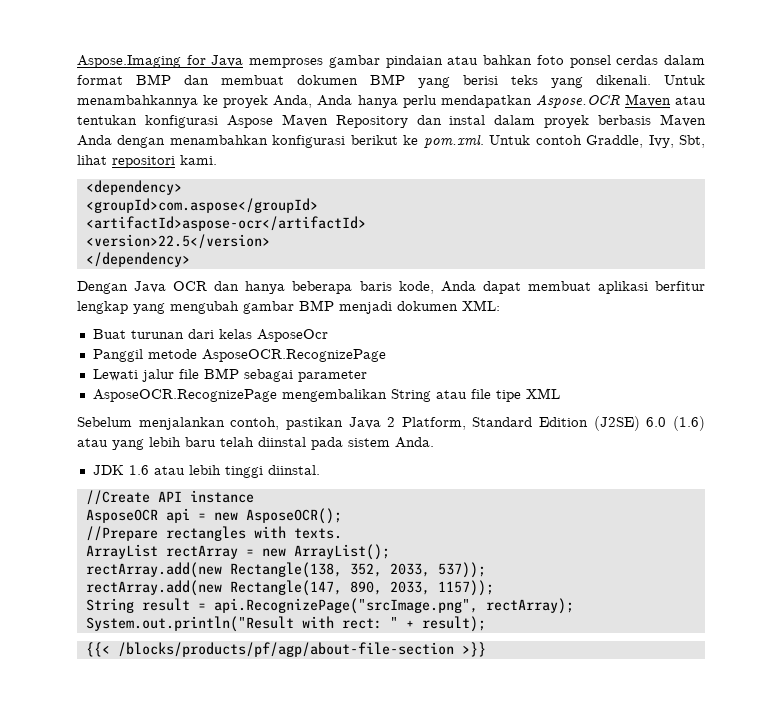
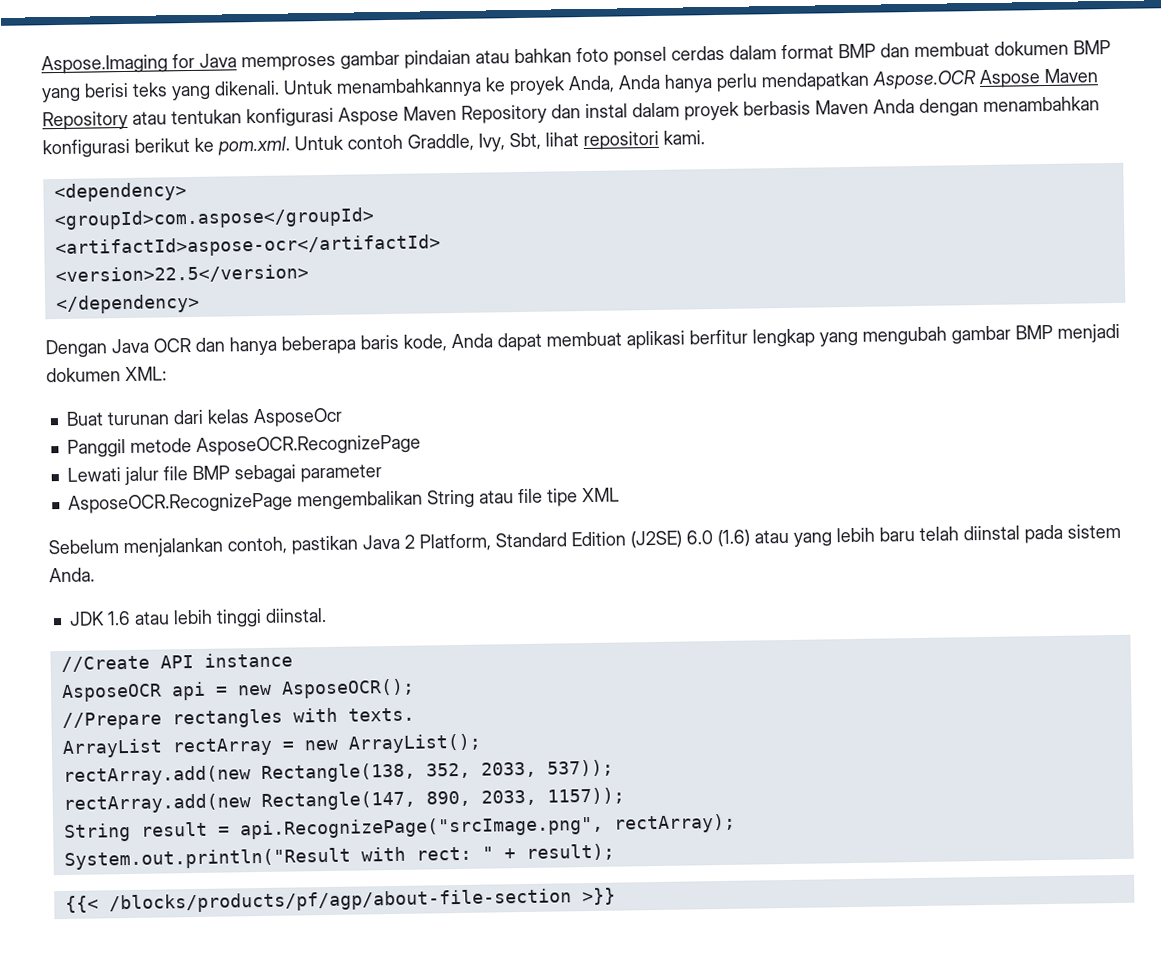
- Untuk menambahkannya ke proyek Anda, Anda hanya perlu mendapatkan Aspose.OCR Maven atau tentukan konfigurasi Aspose Maven Repository dan instal dalam proyek berbasis Maven Anda dengan menambahkan konfigurasi berikut ke pom.xml. Untuk contoh Graddle, Ivy, Sbt, lihat repositori kami.
+ Untuk menambahkannya ke proyek Anda, Anda hanya perlu mendapatkan Aspose.OCR Aspose Maven Repository atau tentukan konfigurasi Aspose Maven Repository dan instal dalam proyek berbasis Maven Anda dengan menambahkan konfigurasi berikut ke pom.xml. Untuk contoh Graddle, Ivy, Sbt, lihat repositori kami.

